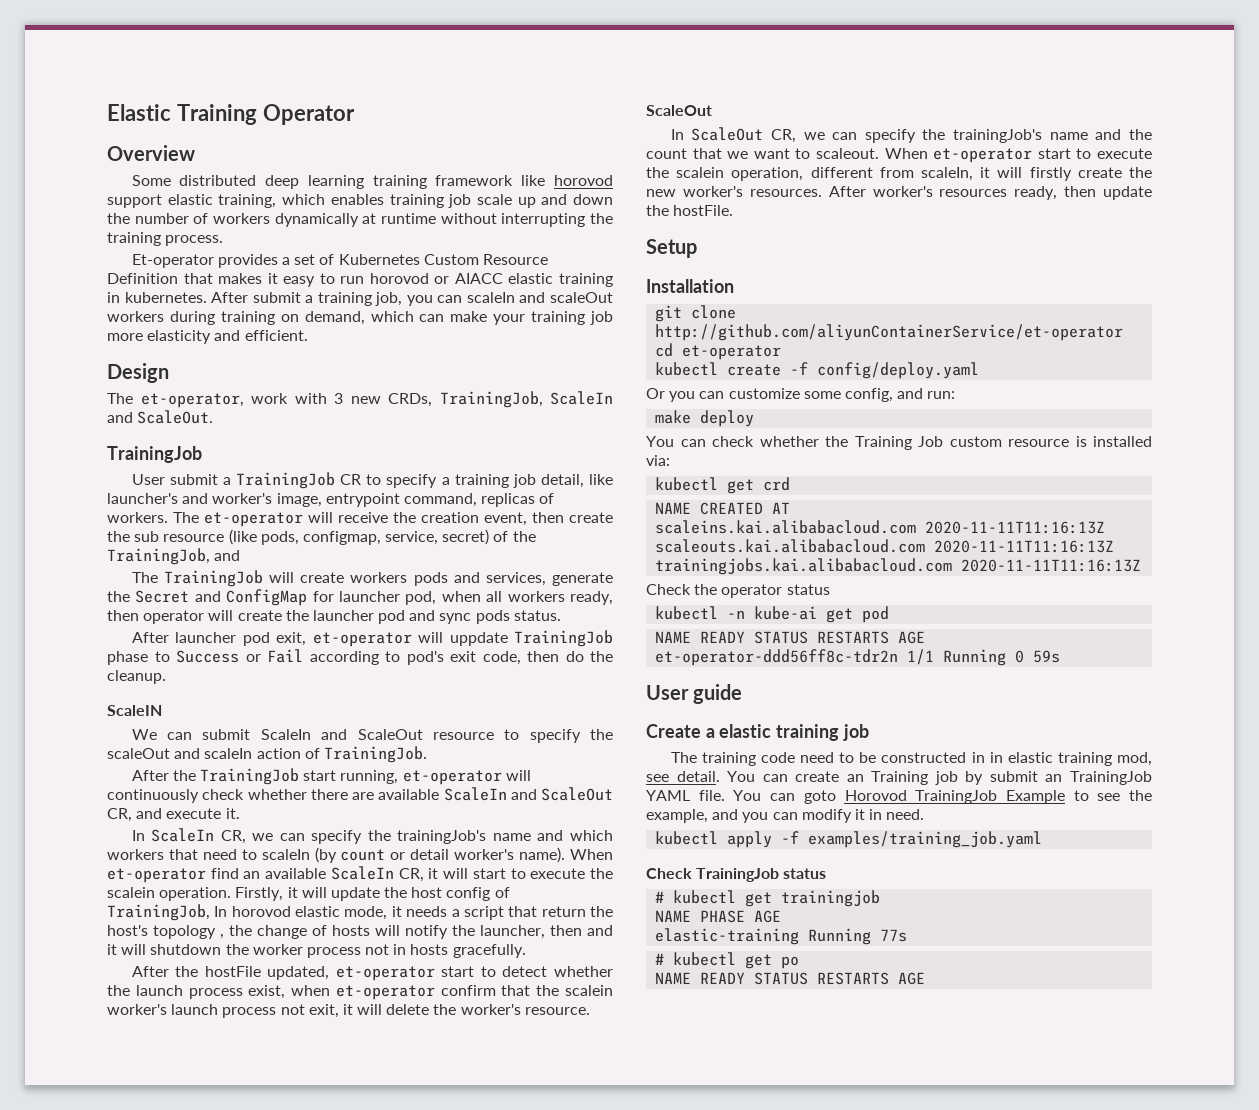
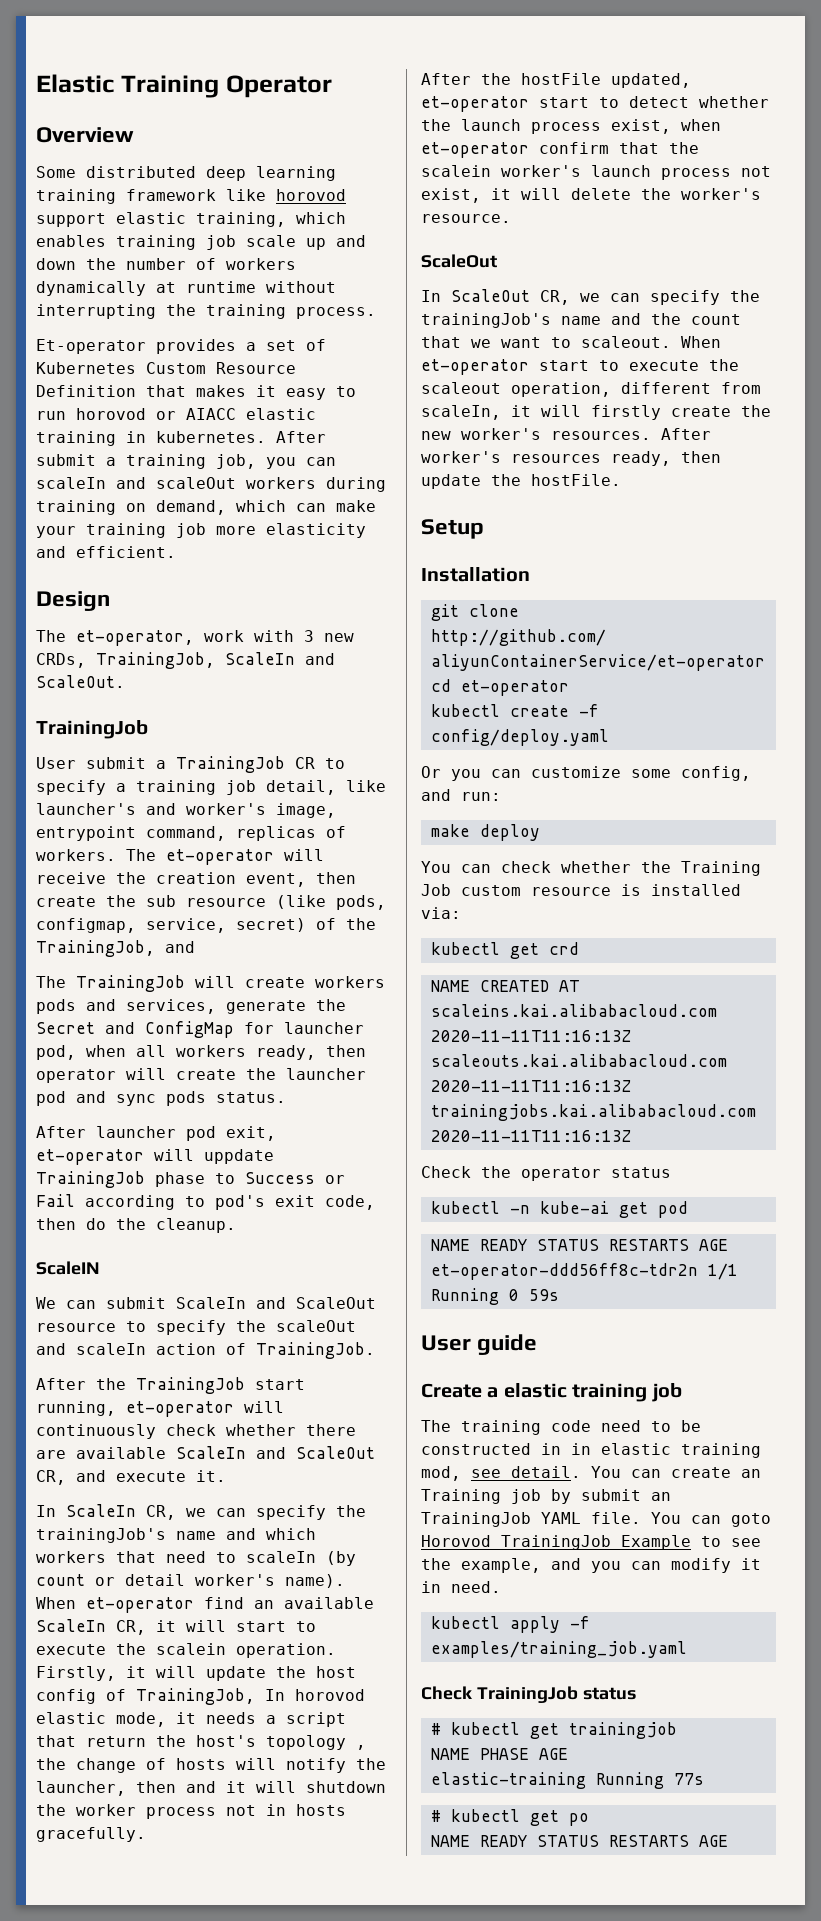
- After the hostFile updated, et-operator start to detect whether the launch process exist, when et-operator confirm that the scalein worker's launch process not exit, it will delete the worker's resource.
+ After the hostFile updated, et-operator start to detect whether the launch process exist, when et-operator confirm that the scalein worker's launch process not exist, it will delete the worker's resource.
- When et-operator start to execute the scalein operation, different from scaleIn, it will firstly create the new worker's resources.
+ When et-operator start to execute the scaleout operation, different from scaleIn, it will firstly create the new worker's resources.

